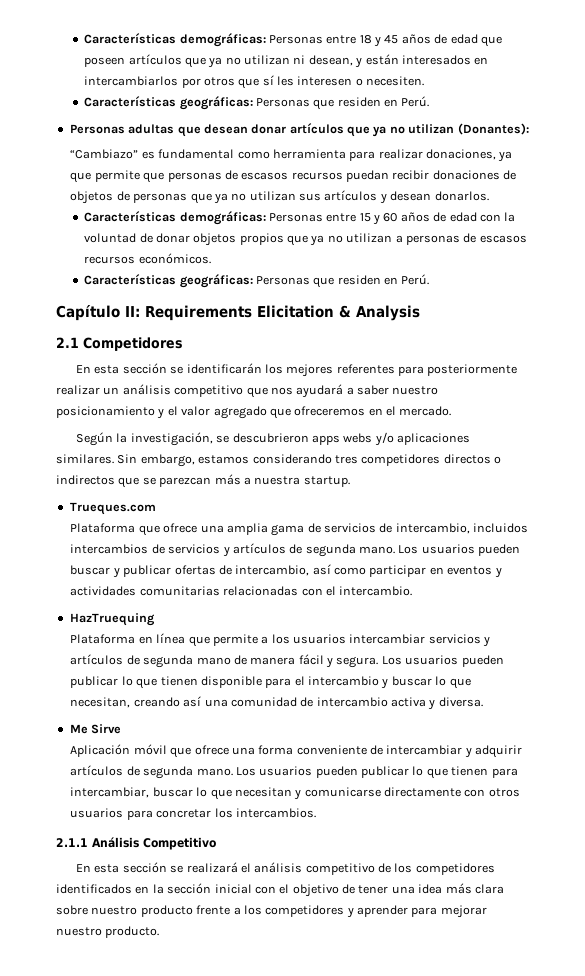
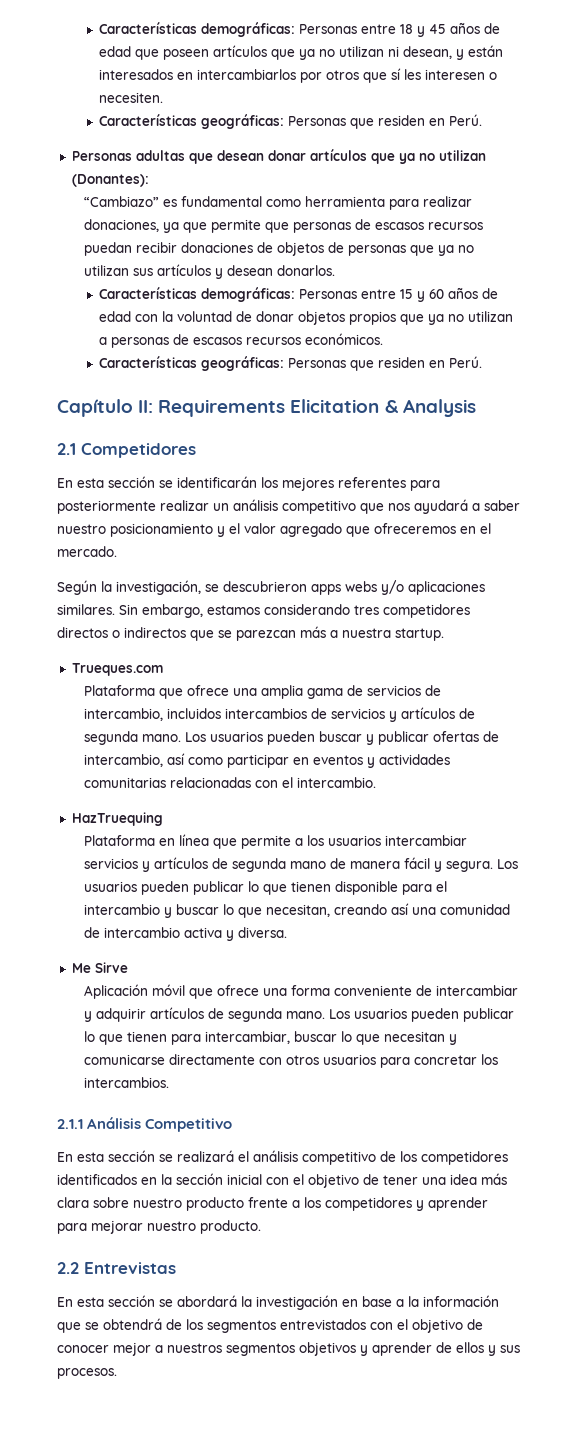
+ 2.2 Entrevistas
+ En esta sección se abordará la investigación en base a la información que se obtendrá de los segmentos entrevistados con el objetivo de conocer mejor a nuestros segmentos objetivos y aprender de ellos y sus procesos.

